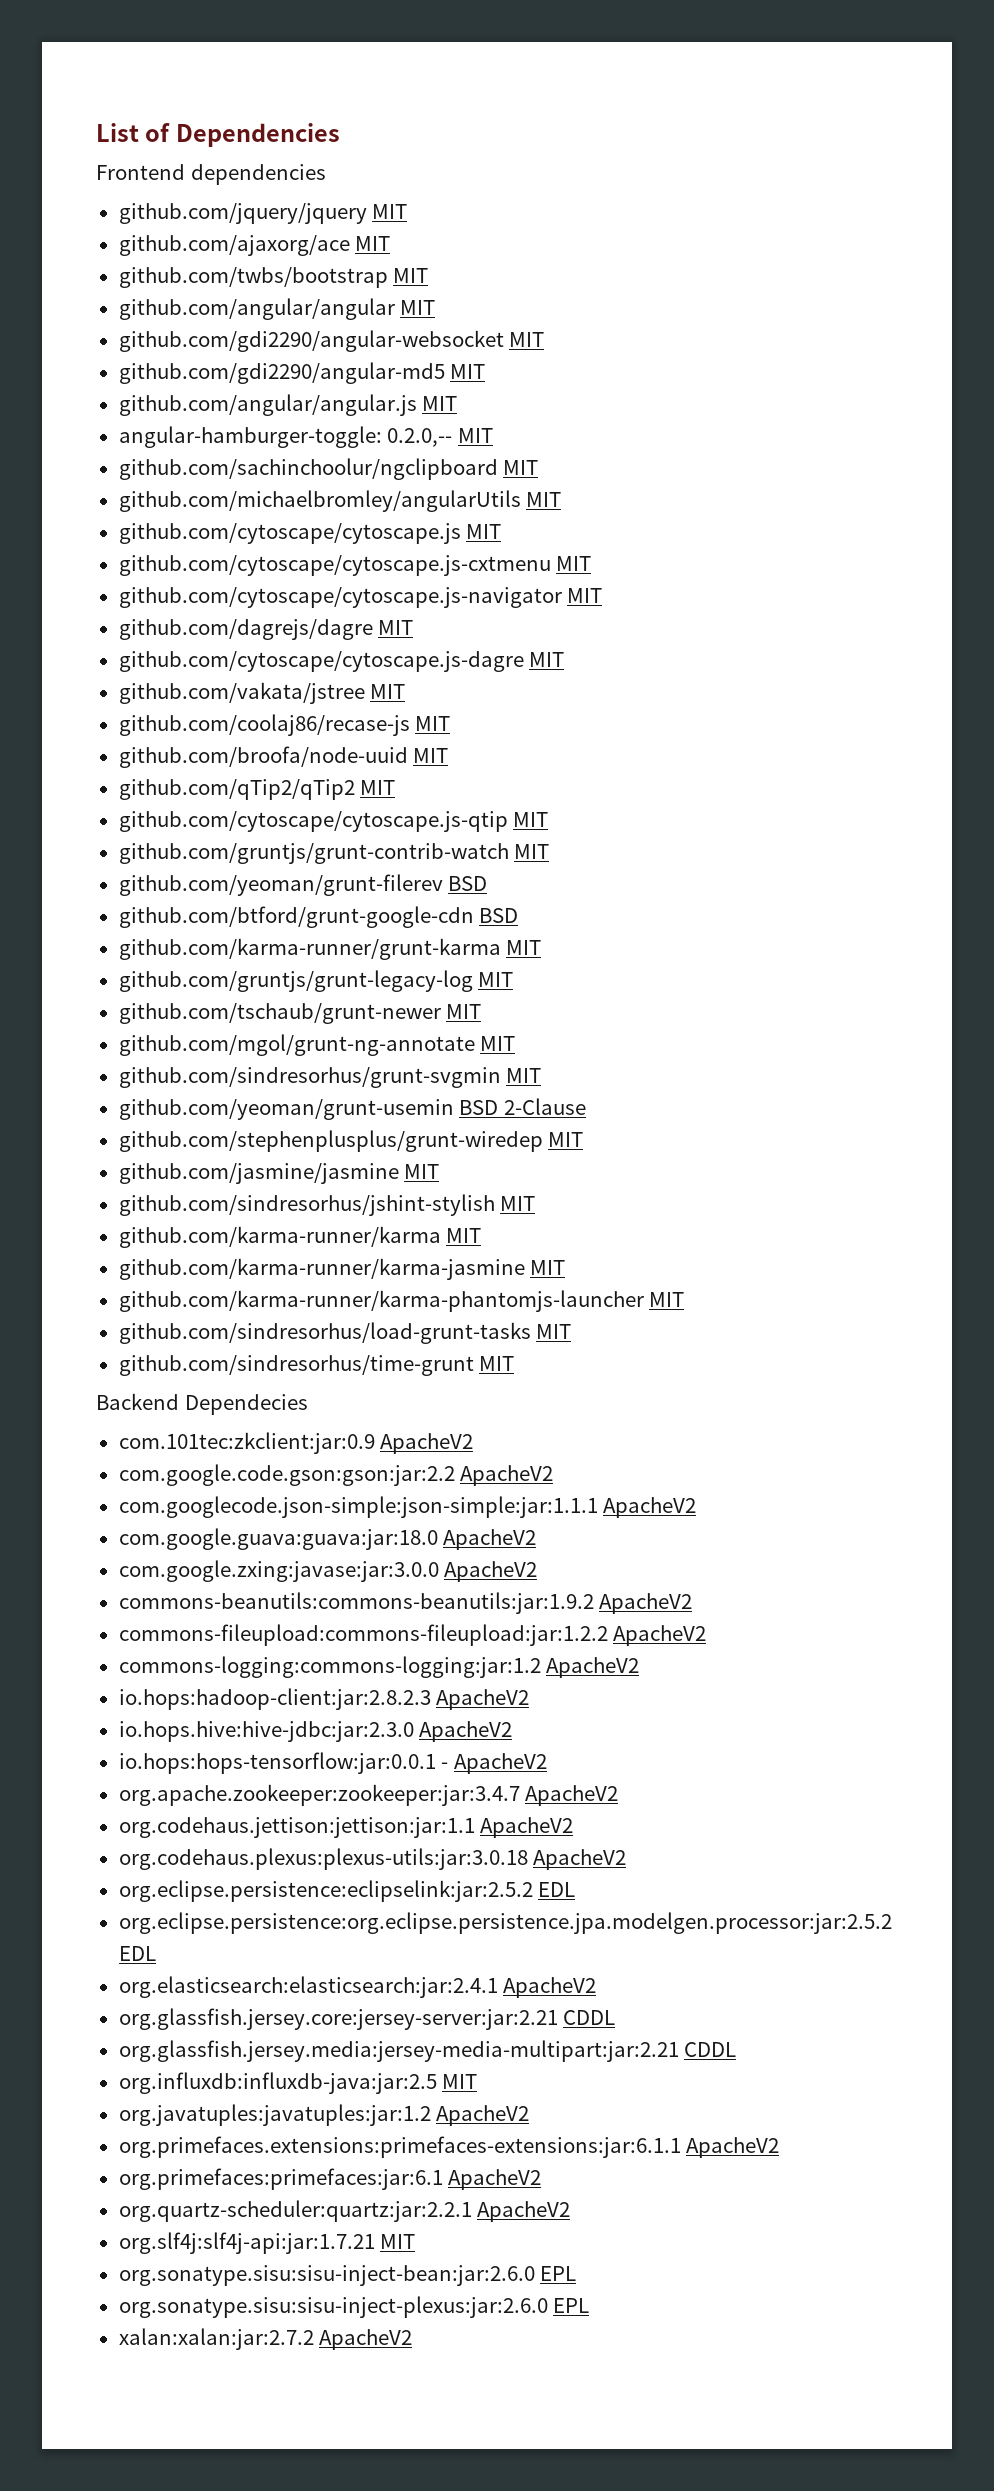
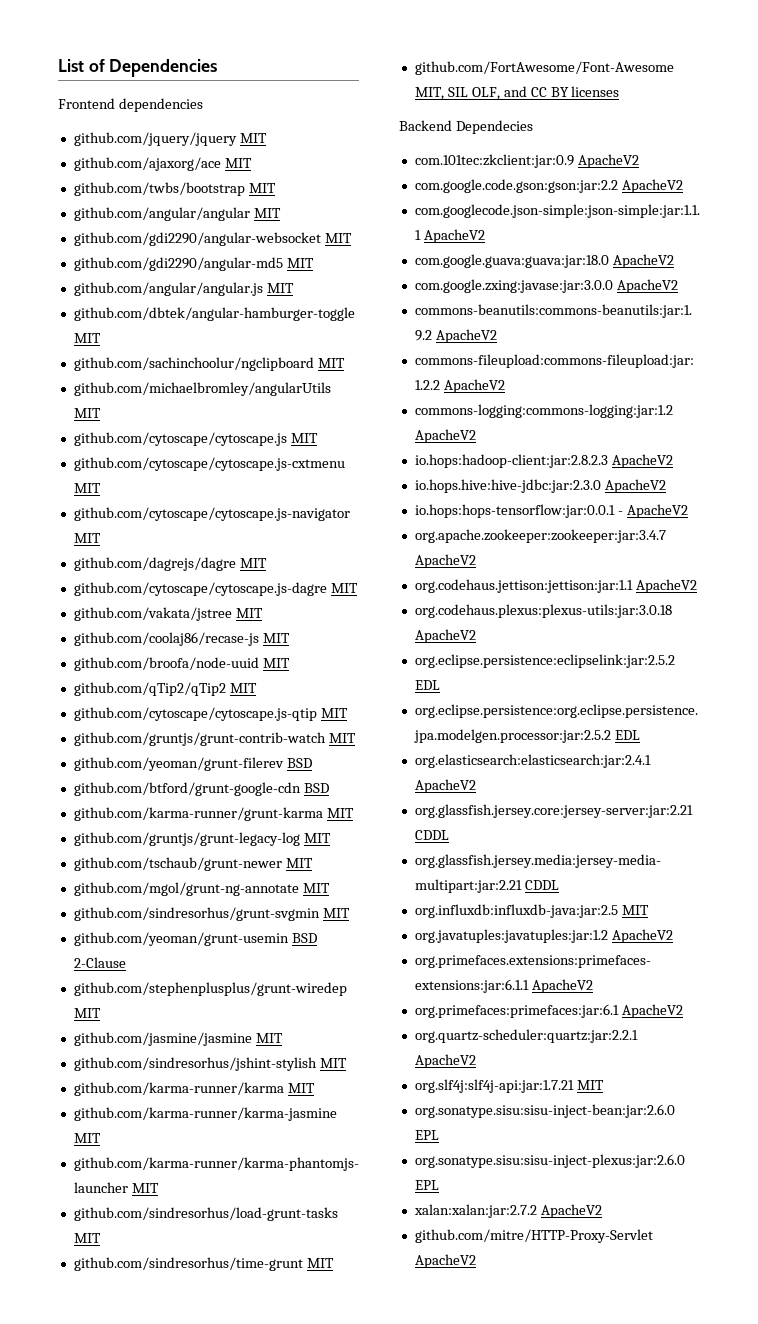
- angular-hamburger-toggle: 0.2.0,-- MIT
+ github.com/dbtek/angular-hamburger-toggle MIT
+ github.com/FortAwesome/Font-Awesome MIT, SIL OLF, and CC BY licenses
+ github.com/mitre/HTTP-Proxy-Servlet ApacheV2

